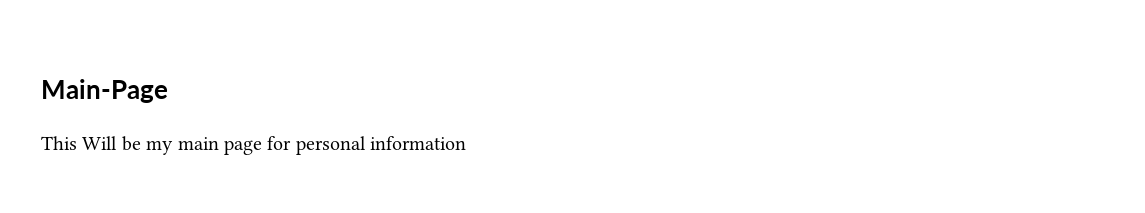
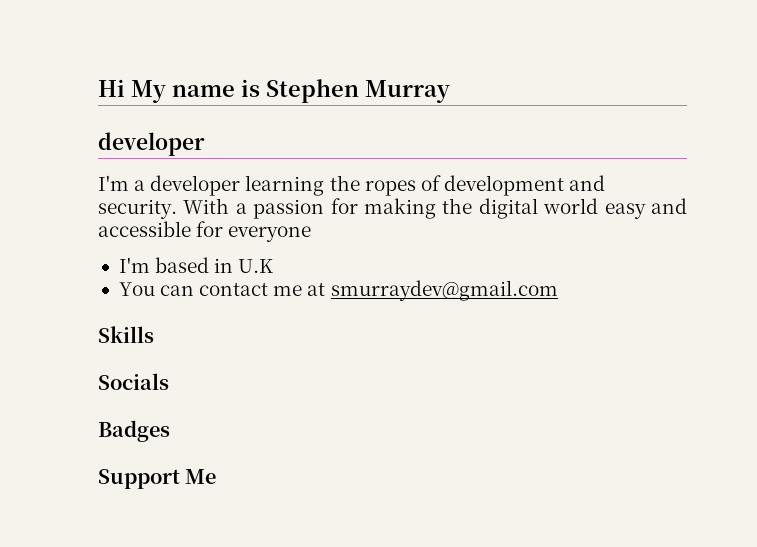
- Main-Page
- This Will be my main page for personal information
+ Hi My name is Stephen Murray
+ developer
+ I'm a developer learning the ropes of development and security. With a passion for making the digital world easy and accessible for everyone
+ I'm based in U.K
+ You can contact me at smurraydev@gmail.com
+ Skills
+ Socials
+ Badges
+ Support Me

